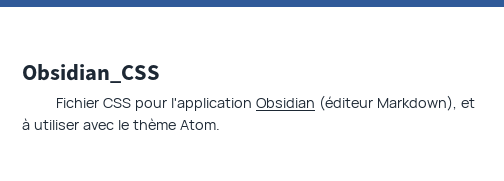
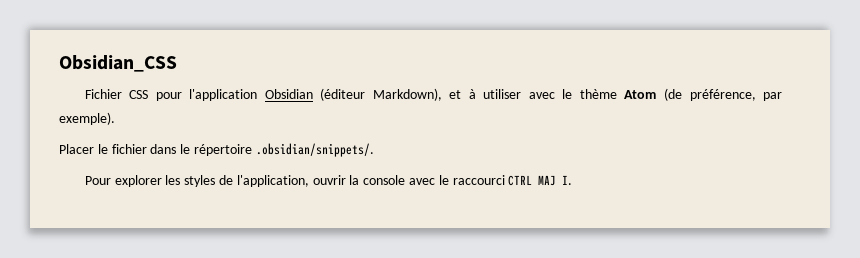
- Fichier CSS pour l'application Obsidian (éditeur Markdown), et à utiliser avec le thème Atom.
+ Fichier CSS pour l'application Obsidian (éditeur Markdown), et à utiliser avec le thème Atom (de préférence, par exemple).
+ Placer le fichier dans le répertoire .obsidian/snippets/.
+ Pour explorer les styles de l'application, ouvrir la console avec le raccourci CTRL MAJ I.

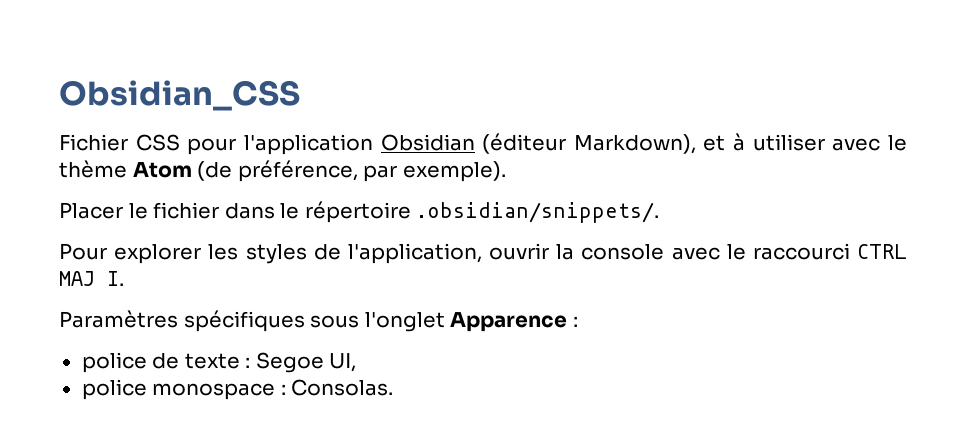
+ Paramètres spécifiques sous l'onglet Apparence :
+ police de texte : Segoe UI,
+ police monospace : Consolas.

